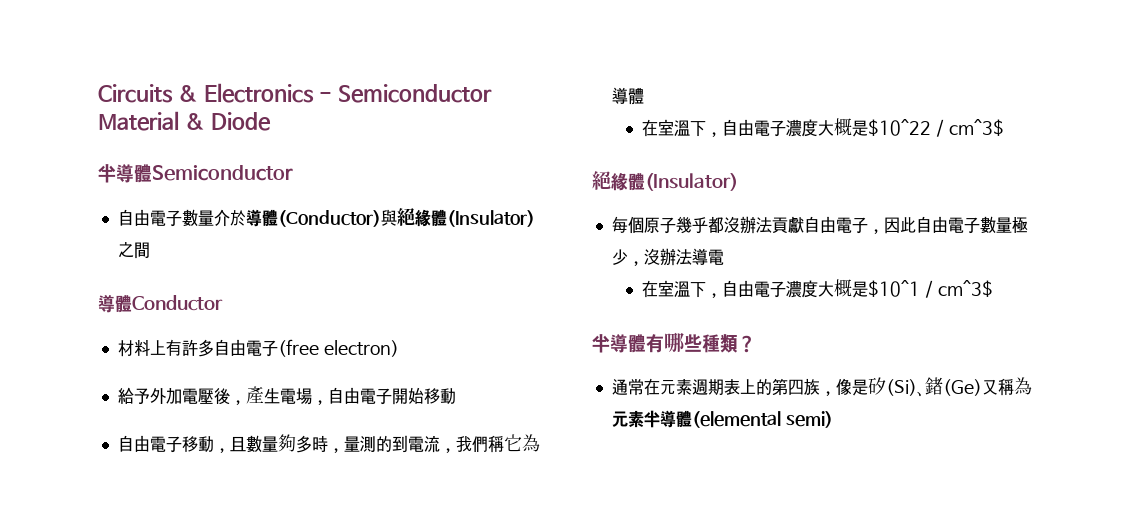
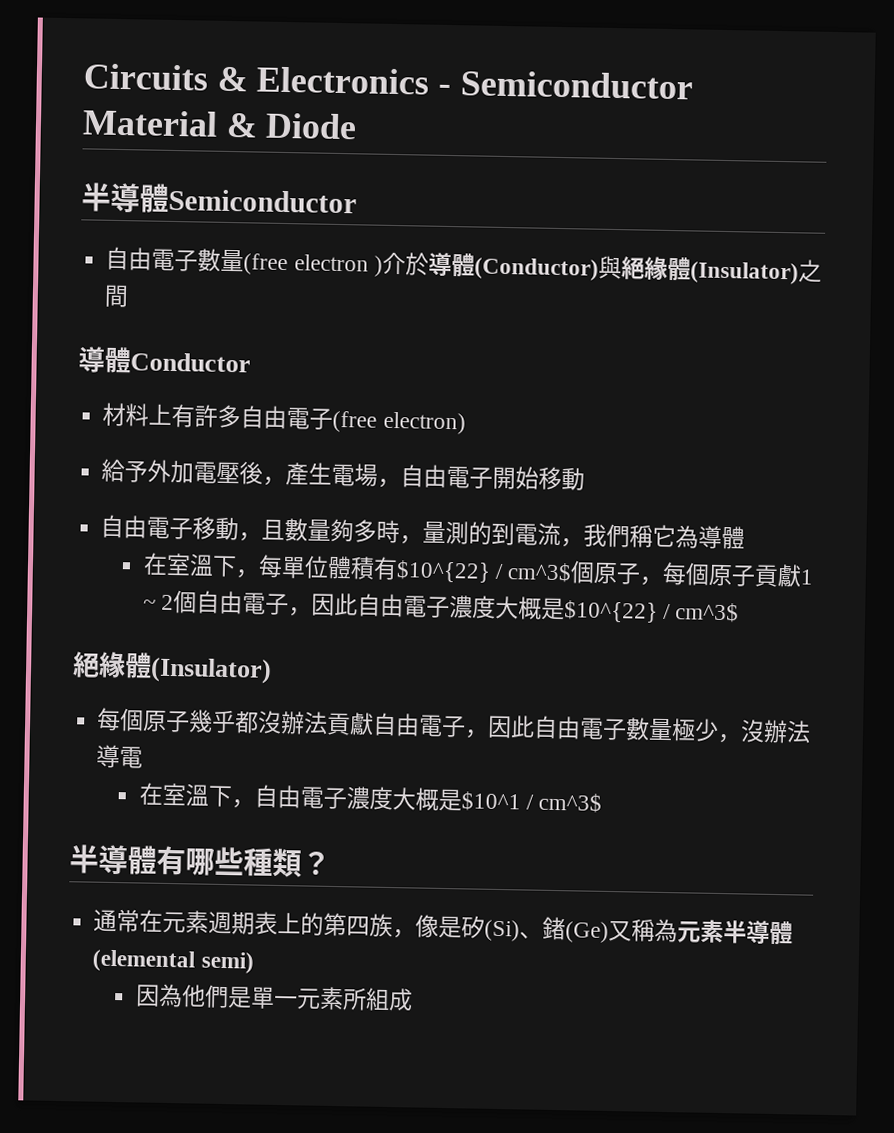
- 自由電子數量介於導體(Conductor)與絕緣體(Insulator)之間
+ 自由電子數量(free electron )介於導體(Conductor)與絕緣體(Insulator)之間
- 在室溫下，自由電子濃度大概是$10^22 / cm^3$
+ 在室溫下，每單位體積有$10^{22} / cm^3$個原子，每個原子貢獻1 ~ 2個自由電子，因此自由電子濃度大概是$10^{22} / cm^3$
+ 因為他們是單一元素所組成

